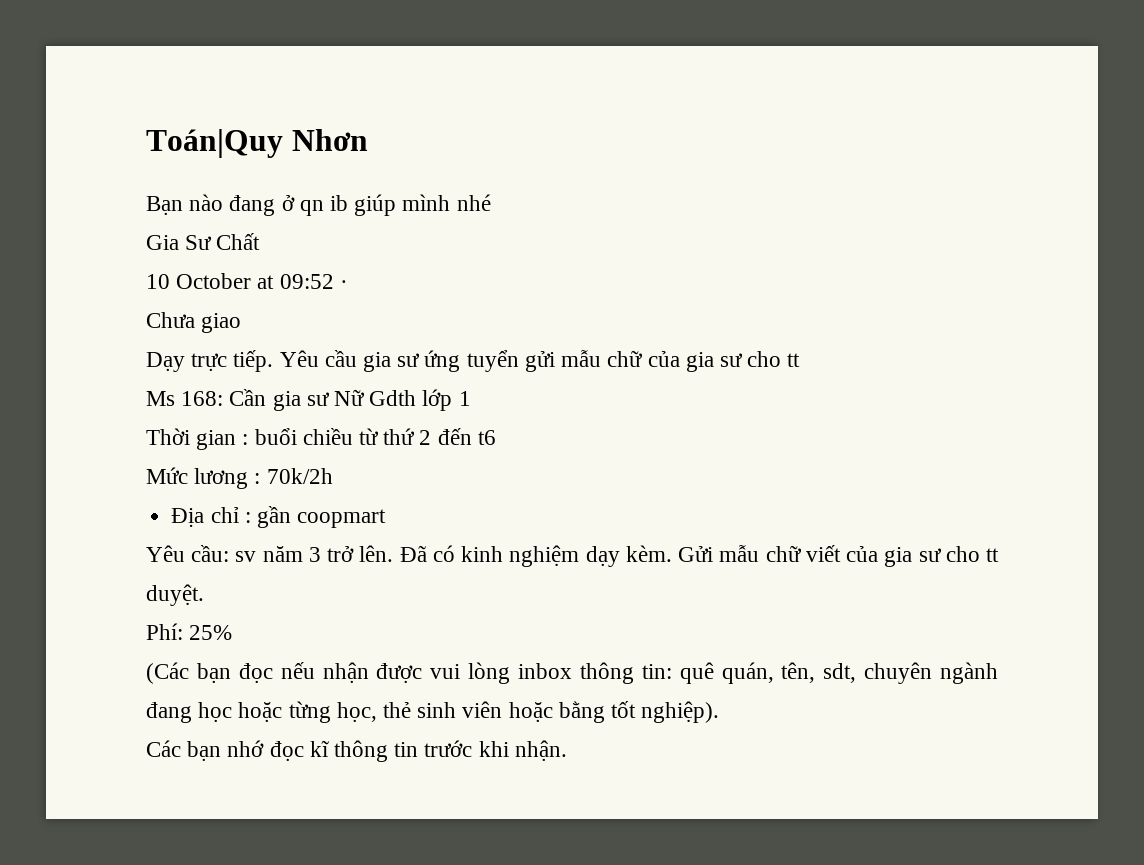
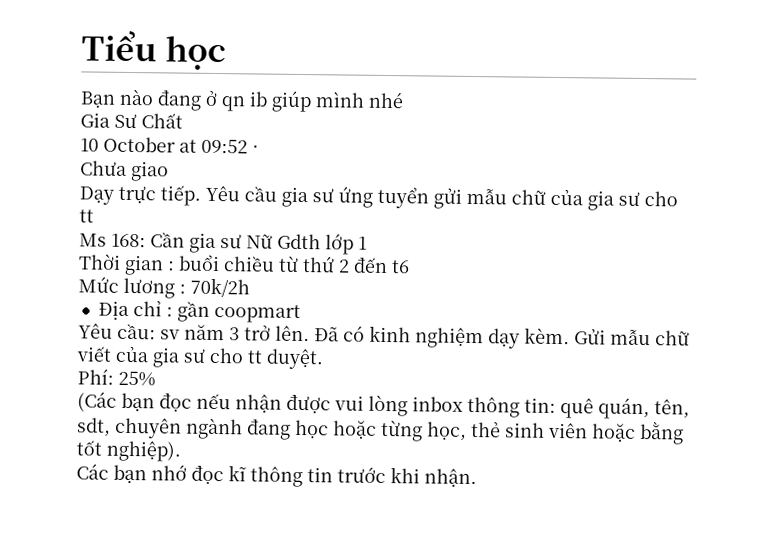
- Toán|Quy Nhơn
+ Tiểu học

